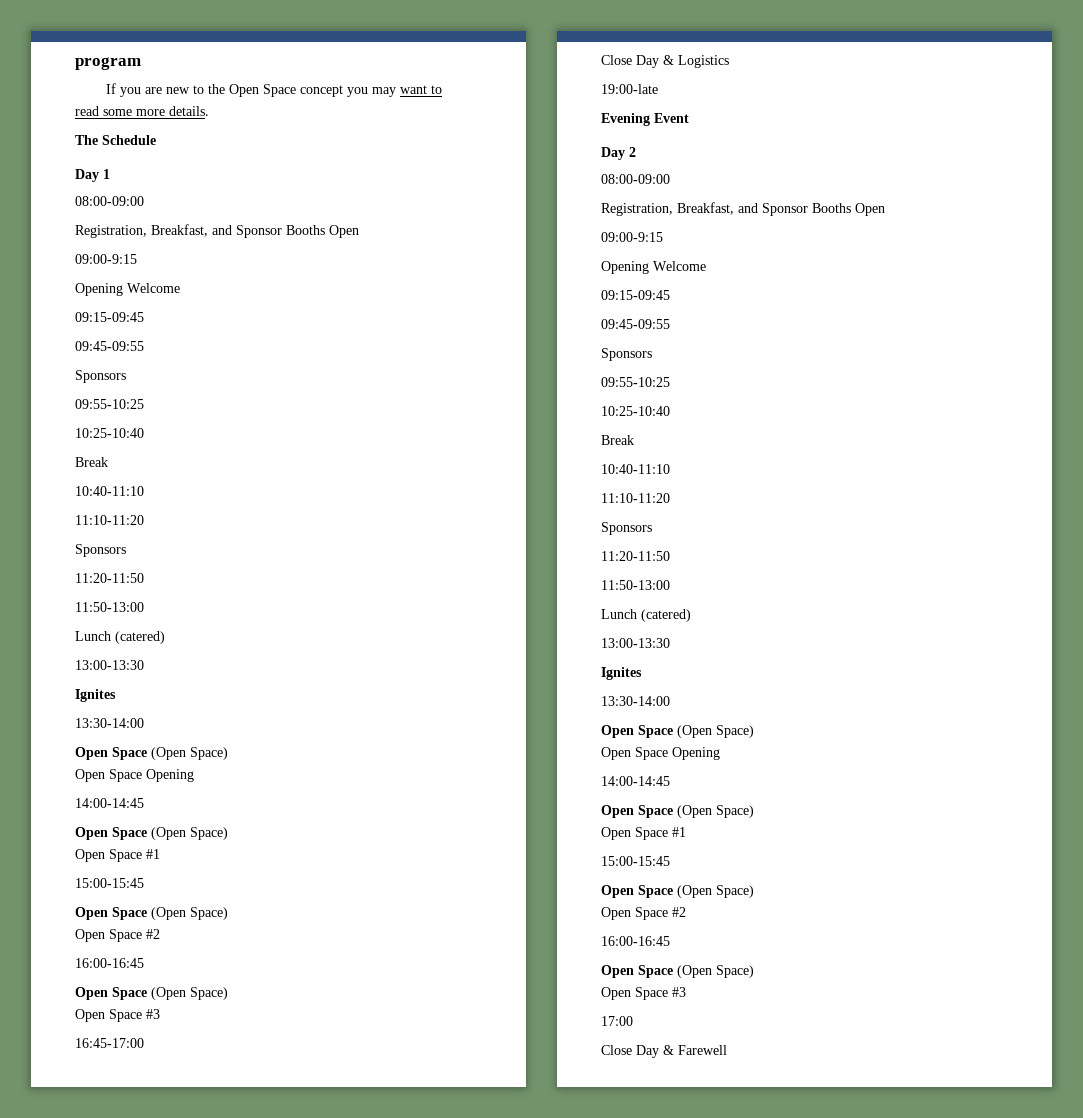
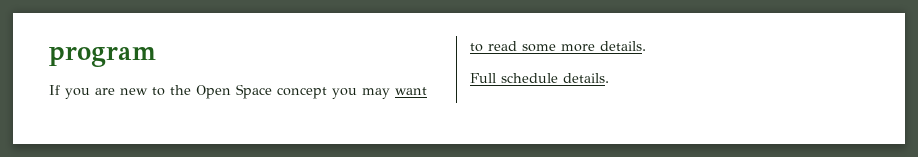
- The Schedule
- Day 1
- 08:00-09:00
- Registration, Breakfast, and Sponsor Booths Open
- 09:00-9:15
- Opening Welcome
- 09:15-09:45
- 09:45-09:55
- Sponsors
- 09:55-10:25
- 10:25-10:40
- Break
- 10:40-11:10
- 11:10-11:20
- Sponsors
- 11:20-11:50
- 11:50-13:00
- Lunch (catered)
- 13:00-13:30
- Ignites
- 13:30-14:00
- Open Space (Open Space)
- Open Space Opening
- 14:00-14:45
- Open Space (Open Space)
- Open Space #1
- 15:00-15:45
- Open Space (Open Space)
- Open Space #2
- 16:00-16:45
- Open Space (Open Space)
- Open Space #3
- 16:45-17:00
- Close Day & Logistics
- 19:00-late
- Evening Event
- Day 2
- 08:00-09:00
- Registration, Breakfast, and Sponsor Booths Open
- 09:00-9:15
- Opening Welcome
- 09:15-09:45
- 09:45-09:55
- Sponsors
- 09:55-10:25
- 10:25-10:40
- Break
- 10:40-11:10
- 11:10-11:20
- Sponsors
- 11:20-11:50
- 11:50-13:00
- Lunch (catered)
- 13:00-13:30
- Ignites
- 13:30-14:00
- Open Space (Open Space)
- Open Space Opening
- 14:00-14:45
- Open Space (Open Space)
- Open Space #1
- 15:00-15:45
- Open Space (Open Space)
- Open Space #2
- 16:00-16:45
- Open Space (Open Space)
- Open Space #3
- 17:00
- Close Day & Farewell
+ Full schedule details.

